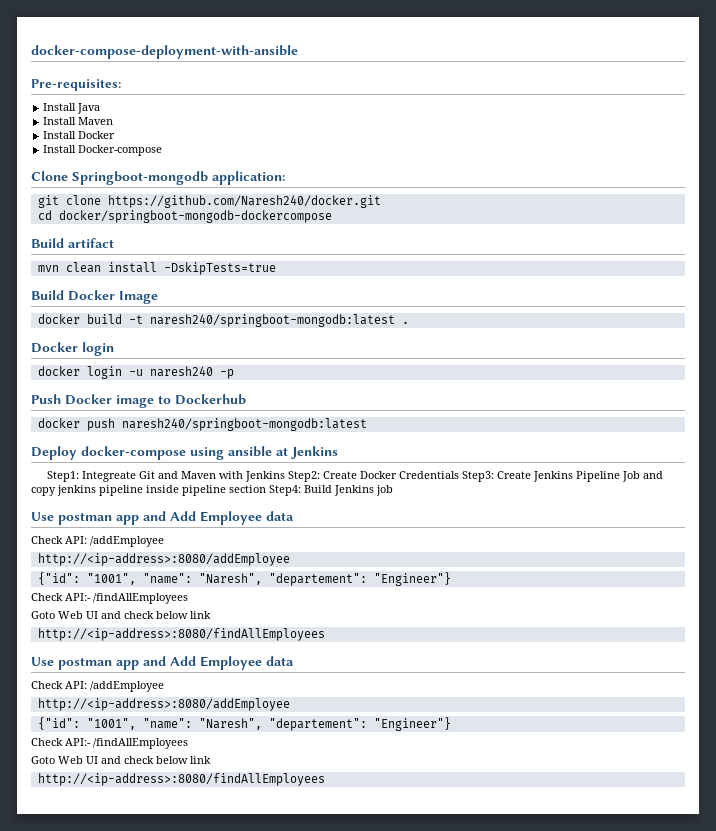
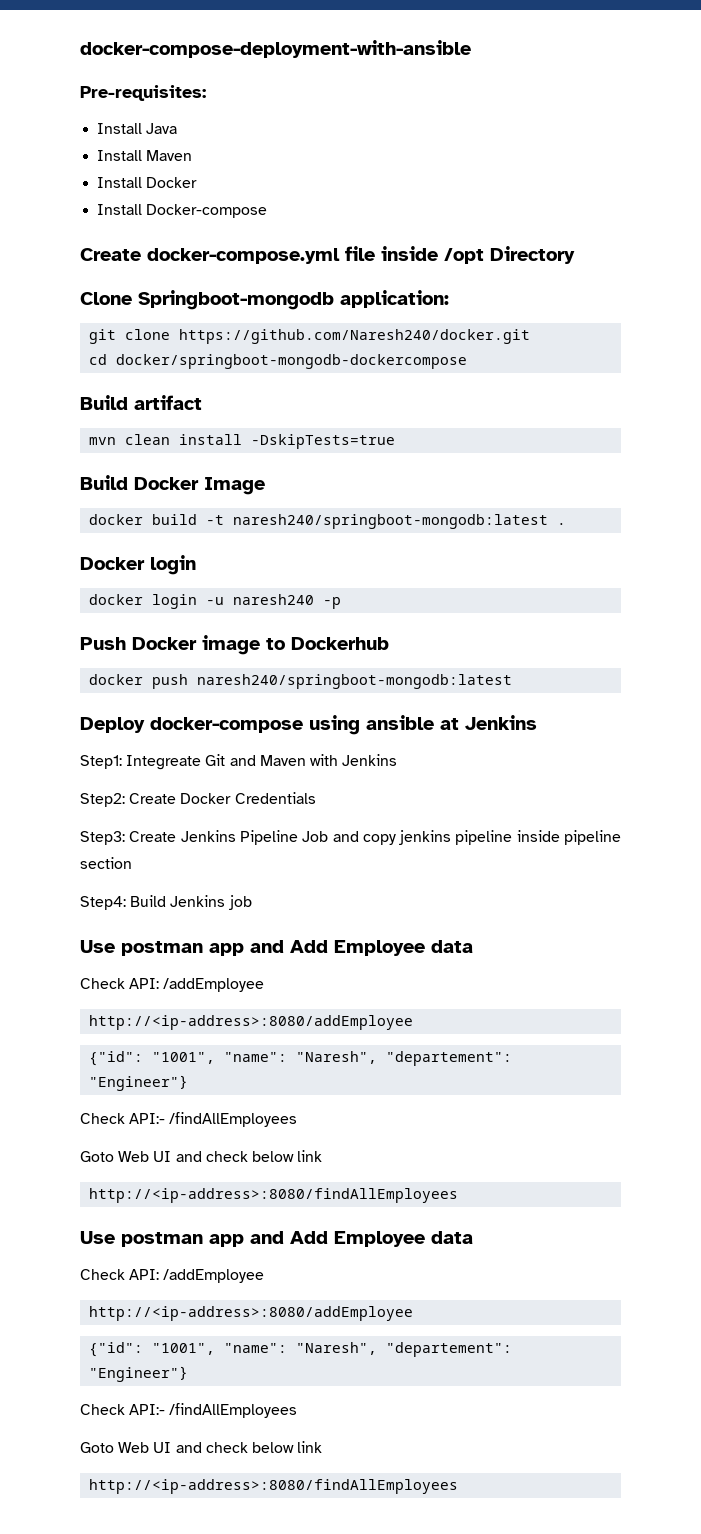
+ Create docker-compose.yml file inside /opt Directory
- Step1: Integreate Git and Maven with Jenkins Step2: Create Docker Credentials Step3: Create Jenkins Pipeline Job and copy jenkins pipeline inside pipeline section Step4: Build Jenkins job
+ Step1: Integreate Git and Maven with Jenkins
+ Step2: Create Docker Credentials
+ Step3: Create Jenkins Pipeline Job and copy jenkins pipeline inside pipeline section
+ Step4: Build Jenkins job

